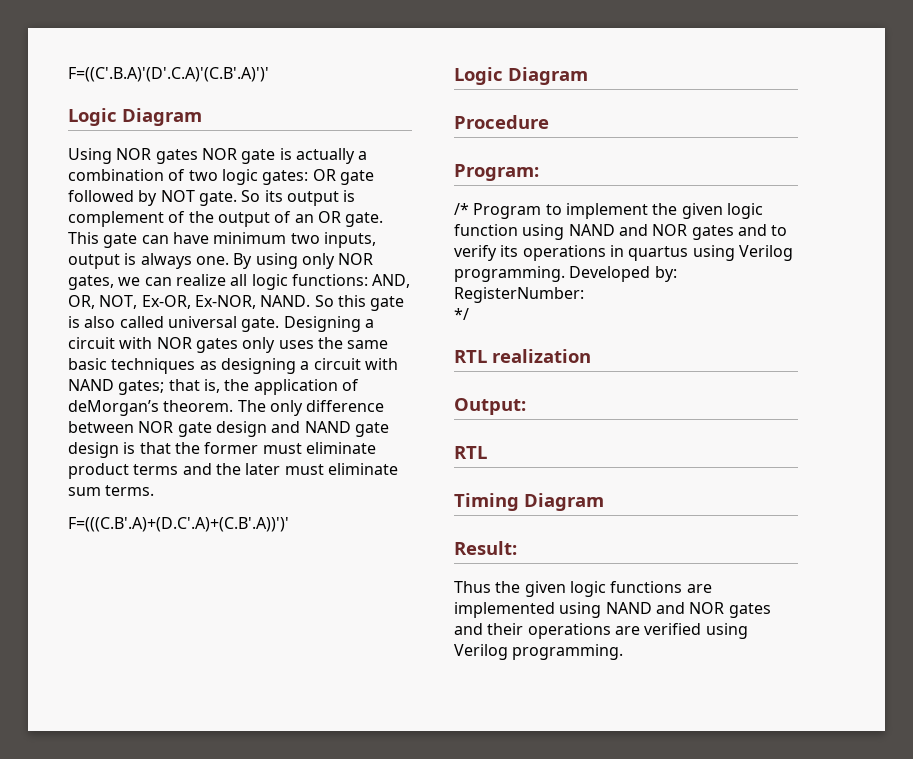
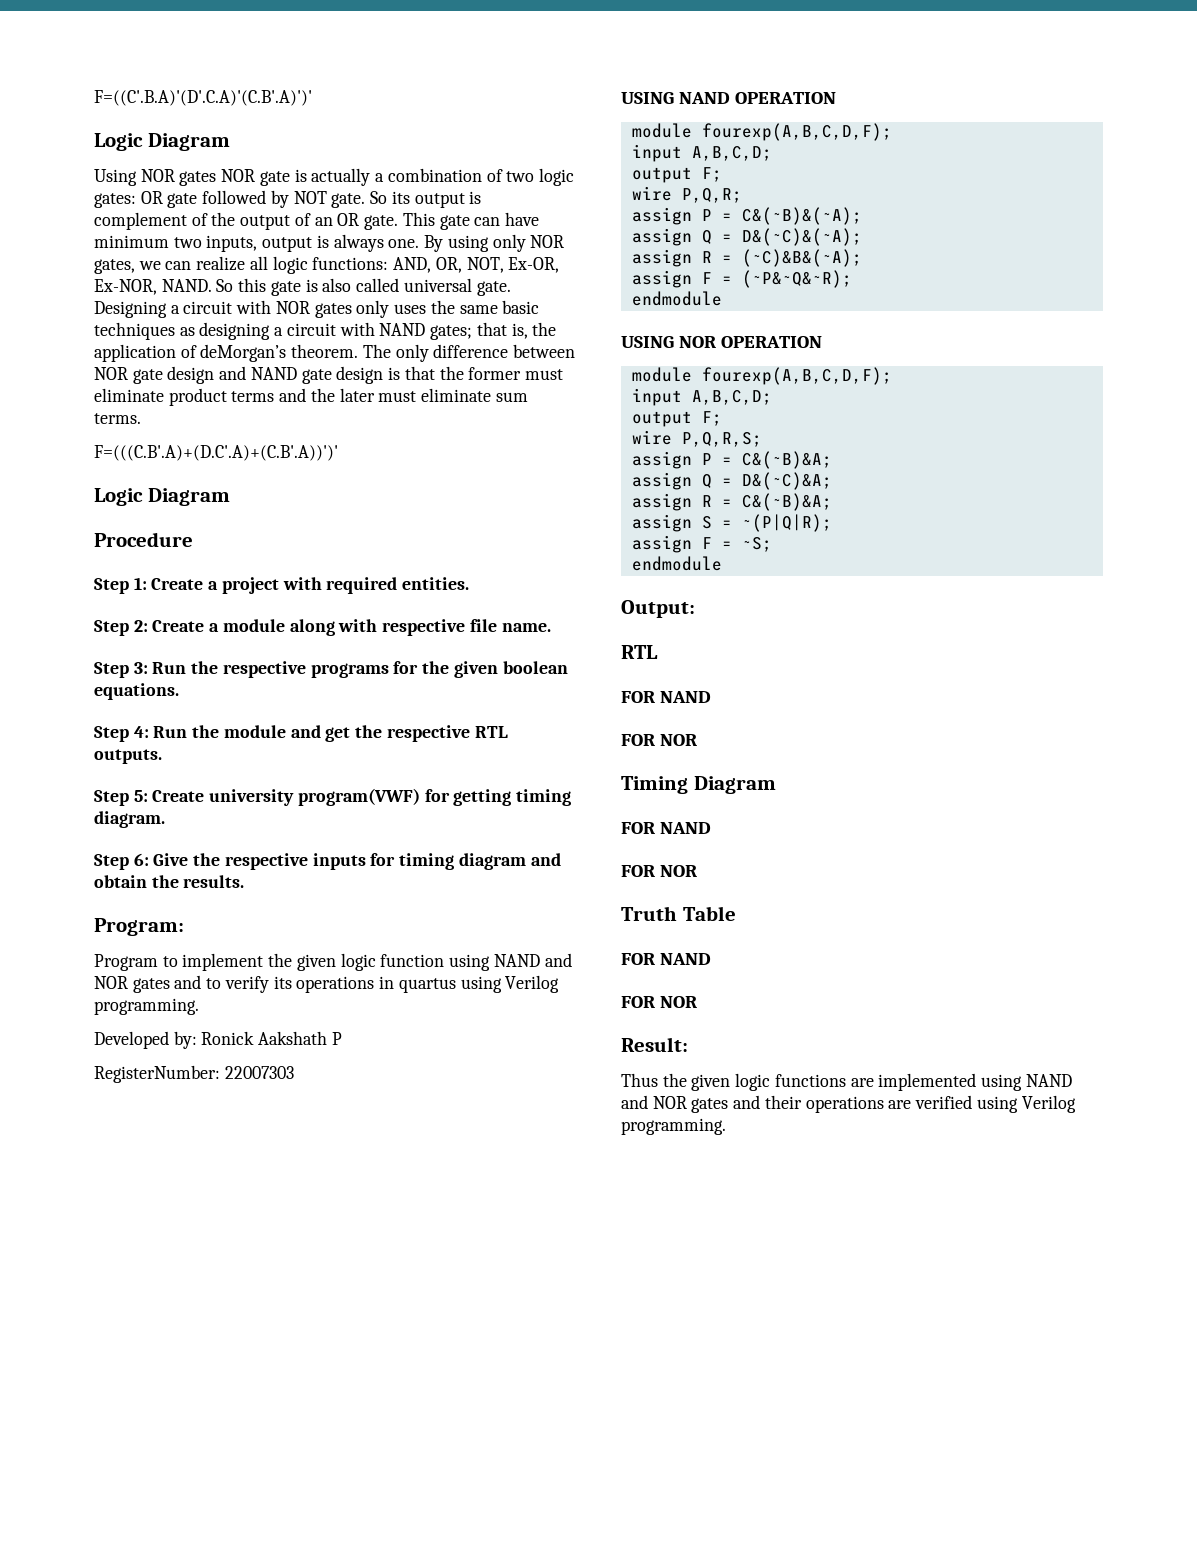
+ Step 1: Create a project with required entities.
+ Step 2: Create a module along with respective file name.
+ Step 3: Run the respective programs for the given boolean equations.
+ Step 4: Run the module and get the respective RTL outputs.
+ Step 5: Create university program(VWF) for getting timing diagram.
+ Step 6: Give the respective inputs for timing diagram and obtain the results.
- /* Program to implement the given logic function using NAND and NOR gates and to verify its operations in quartus using Verilog programming. Developed by: RegisterNumber:
- */
- RTL realization
+ Program to implement the given logic function using NAND and NOR gates and to verify its operations in quartus using Verilog programming.
+ Developed by: Ronick Aakshath P
+ RegisterNumber: 22007303
+ USING NAND OPERATION
+ module fourexp(A,B,C,D,F);
+ input A,B,C,D;
+ output F;
+ wire P,Q,R;
+ assign P = C&(~B)&(~A);
+ assign Q = D&(~C)&(~A);
+ assign R = (~C)&B&(~A);
+ assign F = (~P&~Q&~R);
+ endmodule
+ USING NOR OPERATION
+ module fourexp(A,B,C,D,F);
+ input A,B,C,D;
+ output F;
+ wire P,Q,R,S;
+ assign P = C&(~B)&A;
+ assign Q = D&(~C)&A;
+ assign R = C&(~B)&A;
+ assign S = ~(P|Q|R);
+ assign F = ~S;
+ endmodule
  Output:
  RTL
+ FOR NAND
+ FOR NOR
  Timing Diagram
+ FOR NAND
+ FOR NOR
+ Truth Table
+ FOR NAND
+ FOR NOR

